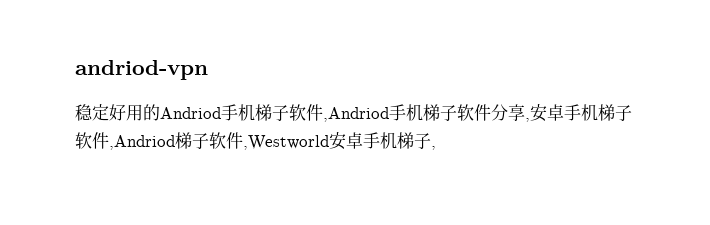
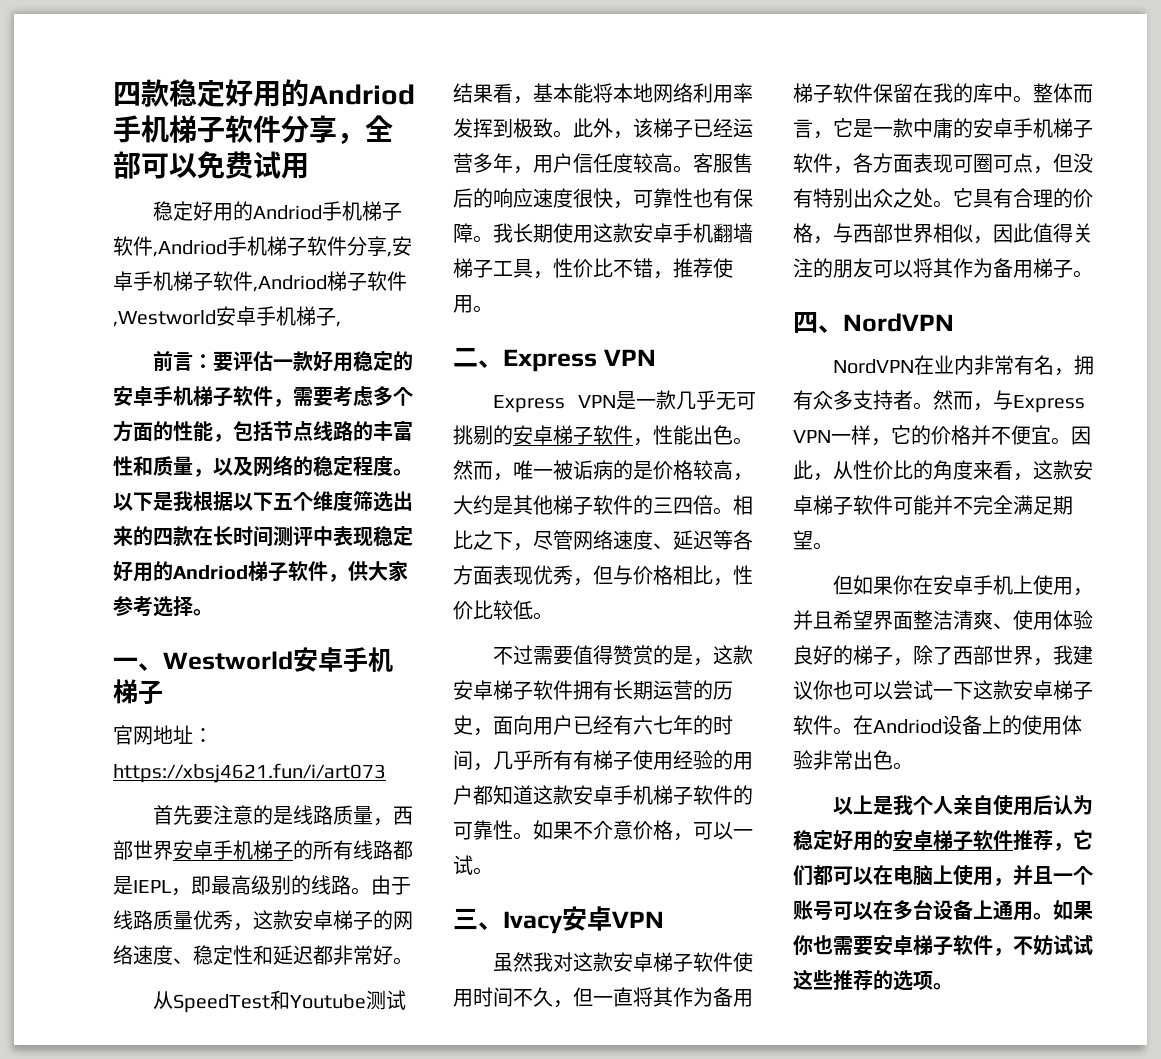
- andriod-vpn
+ 四款稳定好用的Andriod手机梯子软件分享，全部可以免费试用
+ 前言：要评估一款好用稳定的安卓手机梯子软件，需要考虑多个方面的性能，包括节点线路的丰富性和质量，以及网络的稳定程度。以下是我根据以下五个维度筛选出来的四款在长时间测评中表现稳定好用的Andriod梯子软件，供大家参考选择。
+ 一、Westworld安卓手机梯子
+ 官网地址：https://xbsj4621.fun/i/art073
+ 首先要注意的是线路质量，西部世界安卓手机梯子的所有线路都是IEPL，即最高级别的线路。由于线路质量优秀，这款安卓梯子的网络速度、稳定性和延迟都非常好。
+ 从SpeedTest和Youtube测试结果看，基本能将本地网络利用率发挥到极致。此外，该梯子已经运营多年，用户信任度较高。客服售后的响应速度很快，可靠性也有保障。我长期使用这款安卓手机翻墙梯子工具，性价比不错，推荐使用。
+ 二、Express VPN
+ Express VPN是一款几乎无可挑剔的安卓梯子软件，性能出色。然而，唯一被诟病的是价格较高，大约是其他梯子软件的三四倍。相比之下，尽管网络速度、延迟等各方面表现优秀，但与价格相比，性价比较低。
+ 不过需要值得赞赏的是，这款安卓梯子软件拥有长期运营的历史，面向用户已经有六七年的时间，几乎所有有梯子使用经验的用户都知道这款安卓手机梯子软件的可靠性。如果不介意价格，可以一试。
+ 三、Ivacy安卓VPN
+ 虽然我对这款安卓梯子软件使用时间不久，但一直将其作为备用梯子软件保留在我的库中。整体而言，它是一款中庸的安卓手机梯子软件，各方面表现可圈可点，但没有特别出众之处。它具有合理的价格，与西部世界相似，因此值得关注的朋友可以将其作为备用梯子。
+ 四、NordVPN
+ NordVPN在业内非常有名，拥有众多支持者。然而，与Express VPN一样，它的价格并不便宜。因此，从性价比的角度来看，这款安卓梯子软件可能并不完全满足期望。
+ 但如果你在安卓手机上使用，并且希望界面整洁清爽、使用体验良好的梯子，除了西部世界，我建议你也可以尝试一下这款安卓梯子软件。在Andriod设备上的使用体验非常出色。
+ 以上是我个人亲自使用后认为稳定好用的安卓梯子软件推荐，它们都可以在电脑上使用，并且一个账号可以在多台设备上通用。如果你也需要安卓梯子软件，不妨试试这些推荐的选项。

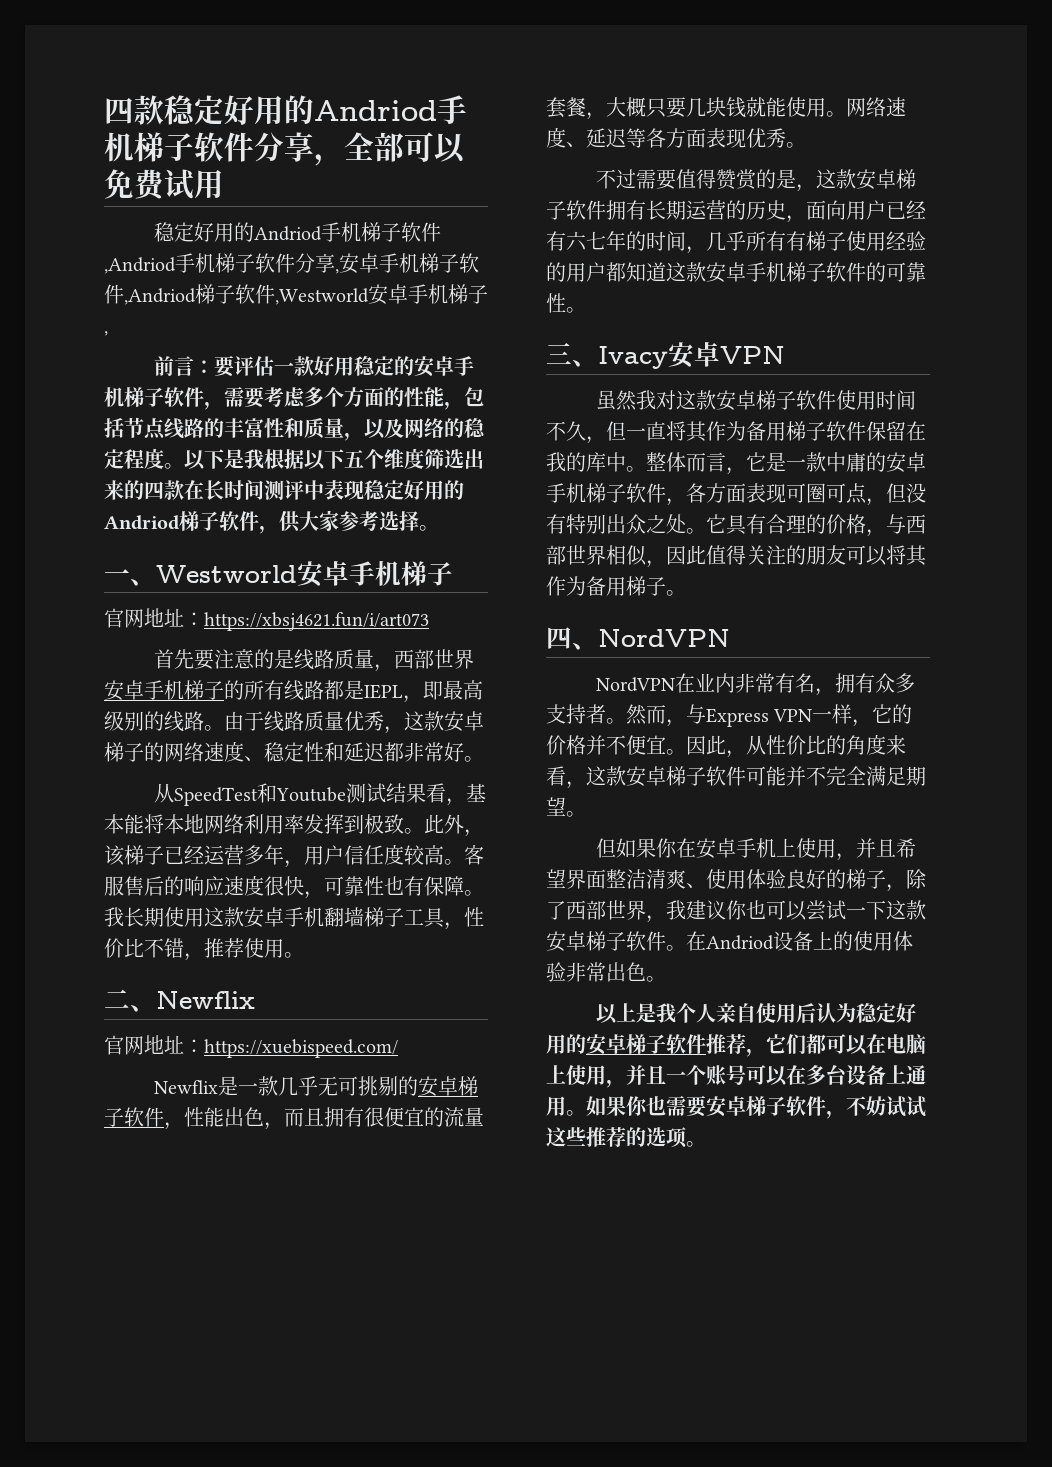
- 二、Express VPN
- Express VPN是一款几乎无可挑剔的安卓梯子软件，性能出色。然而，唯一被诟病的是价格较高，大约是其他梯子软件的三四倍。相比之下，尽管网络速度、延迟等各方面表现优秀，但与价格相比，性价比较低。
+ 二、Newflix
+ 官网地址：https://xuebispeed.com/
+ Newflix是一款几乎无可挑剔的安卓梯子软件，性能出色，而且拥有很便宜的流量套餐，大概只要几块钱就能使用。网络速度、延迟等各方面表现优秀。
- 如果不介意价格，可以一试。

